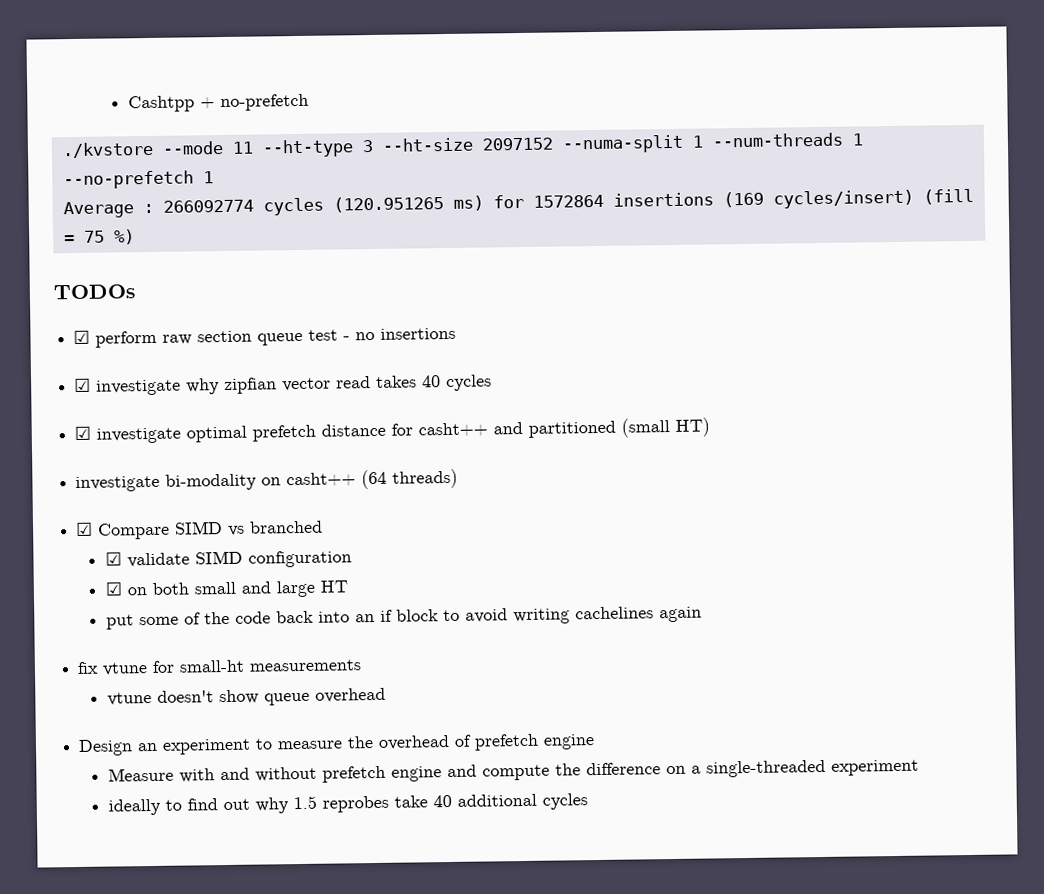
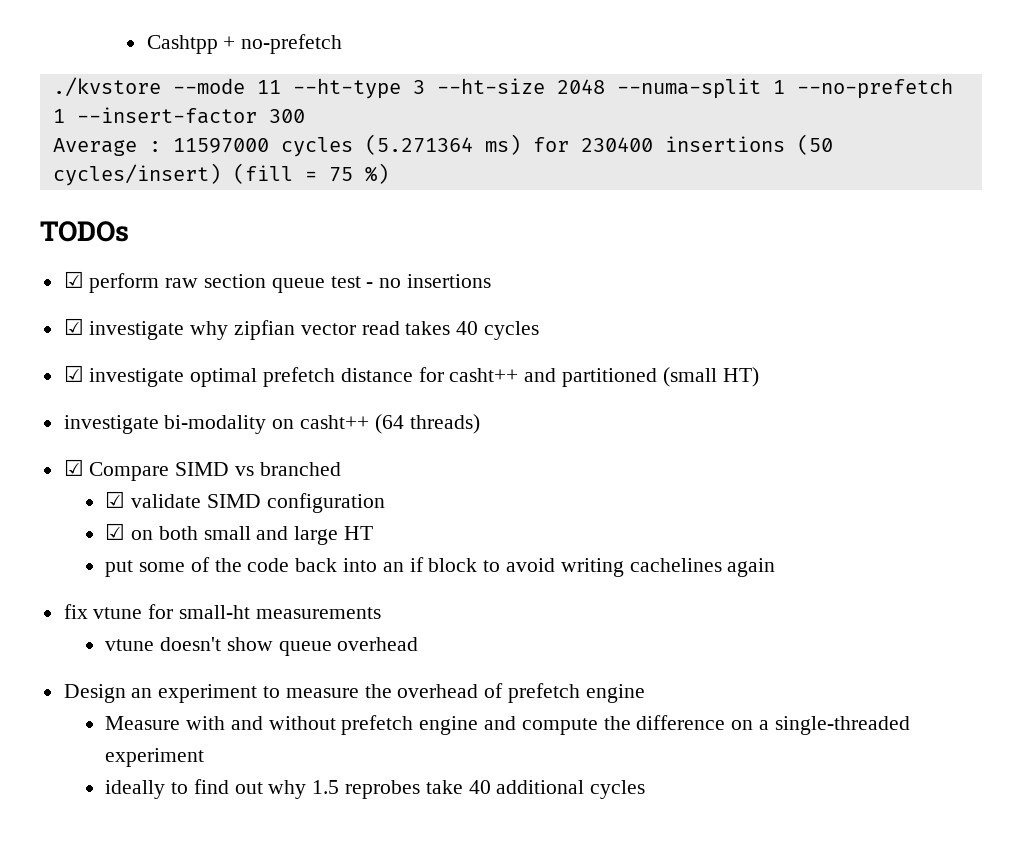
- ./kvstore --mode 11 --ht-type 3 --ht-size 2097152 --numa-split 1 --num-threads 1 --no-prefetch 1
+ ./kvstore --mode 11 --ht-type 3 --ht-size 2048 --numa-split 1 --no-prefetch 1 --insert-factor 300
- Average : 266092774 cycles (120.951265 ms) for 1572864 insertions (169 cycles/insert) (fill = 75 %)
+ Average : 11597000 cycles (5.271364 ms) for 230400 insertions (50 cycles/insert) (fill = 75 %)

